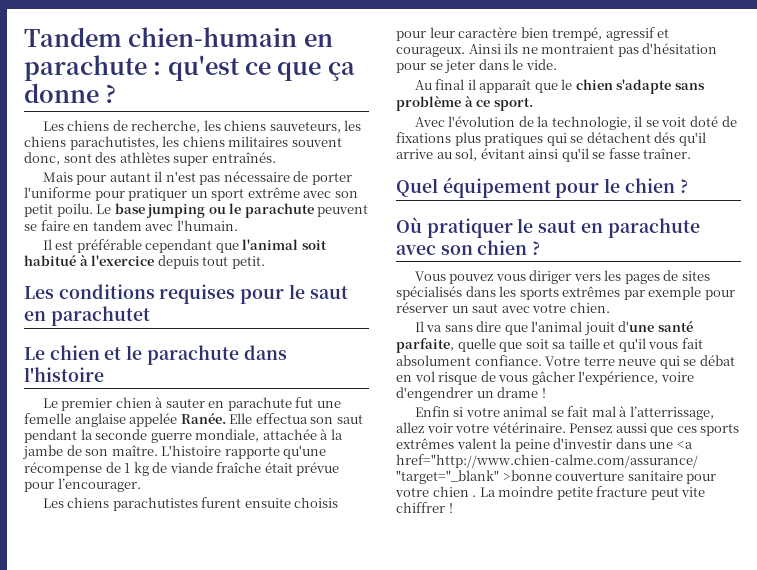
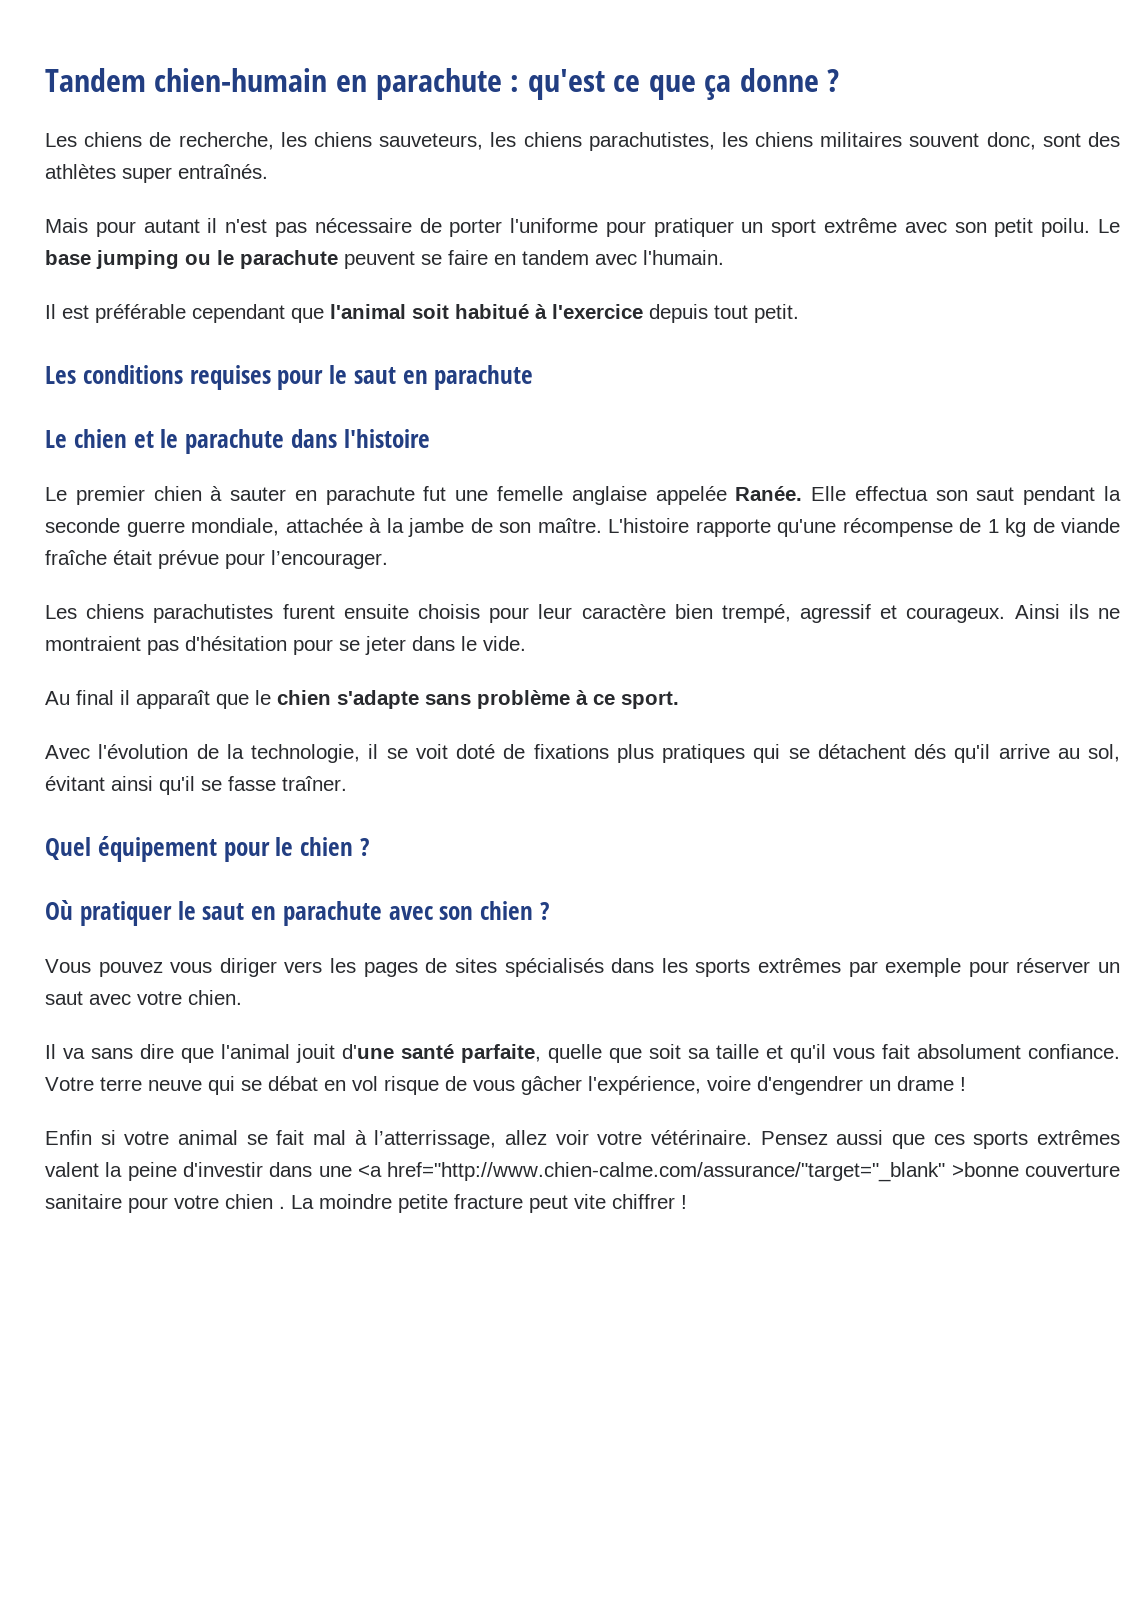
- Les conditions requises pour le saut en parachutet
+ Les conditions requises pour le saut en parachute

